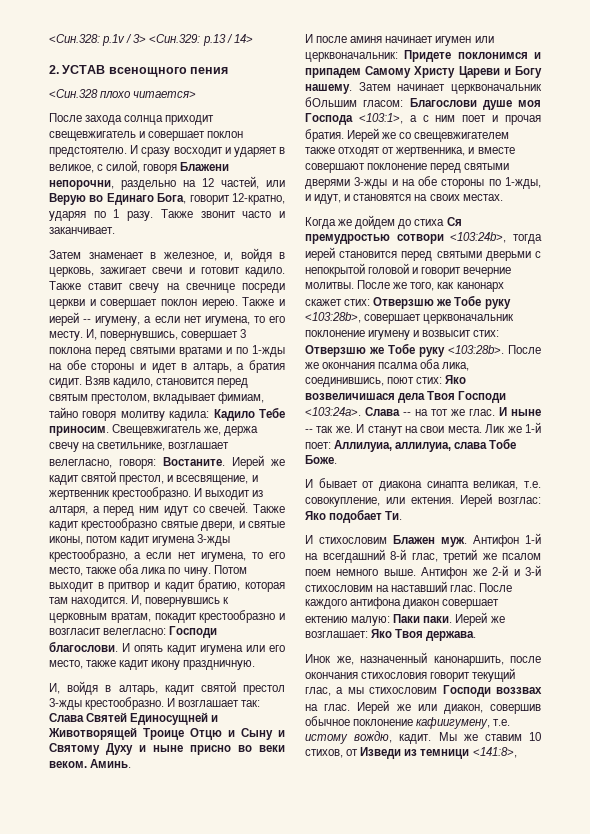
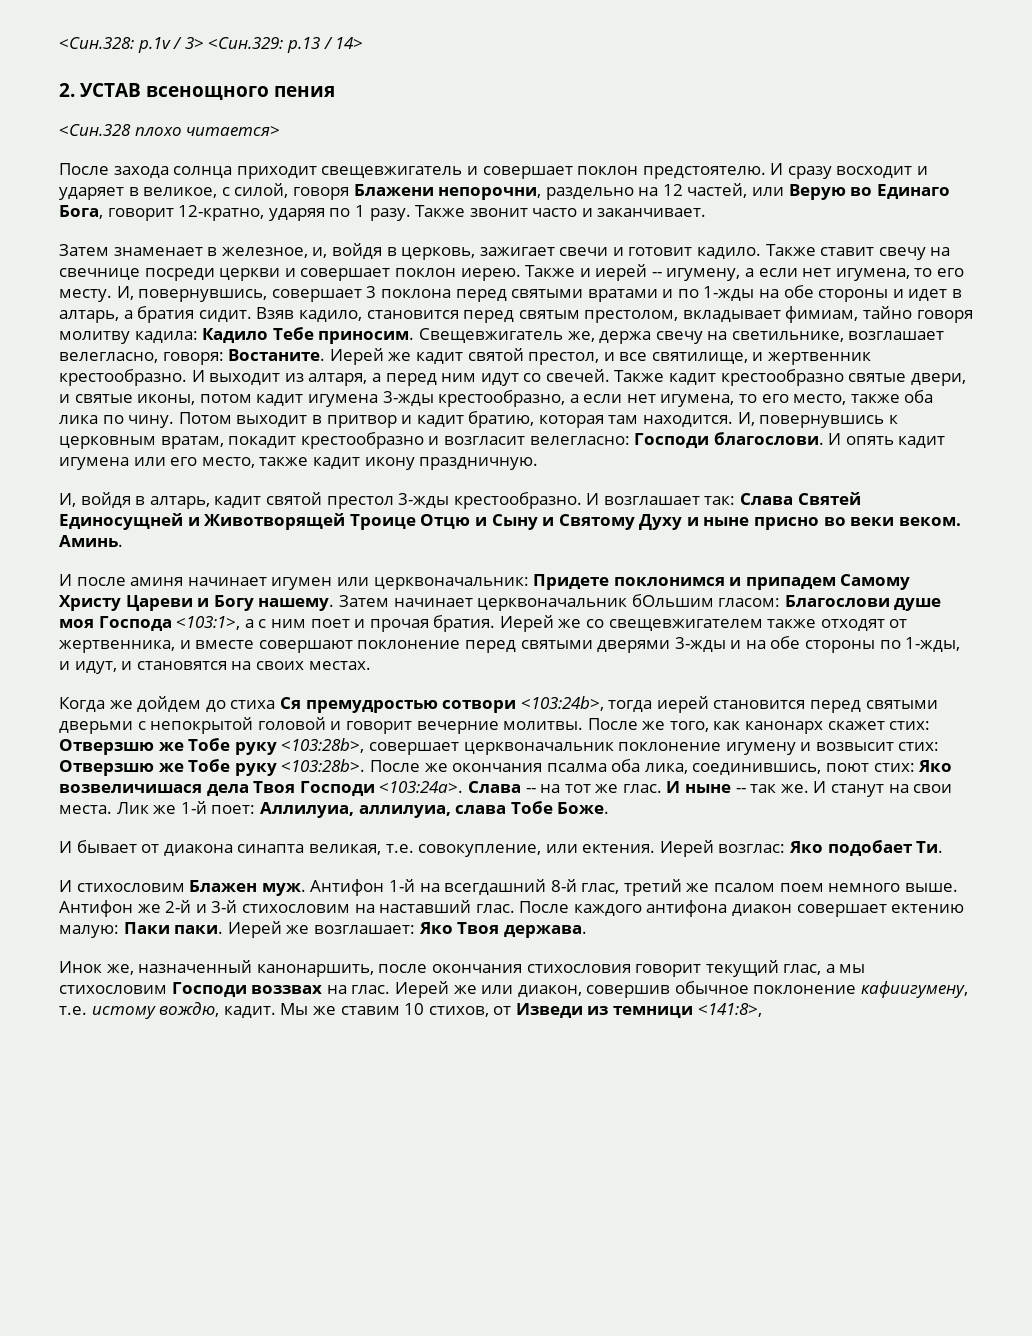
- Иерей же кадит святой престол, и всесвящение, и жертвенник крестообразно.
+ Иерей же кадит святой престол, и все святилище, и жертвенник крестообразно.

